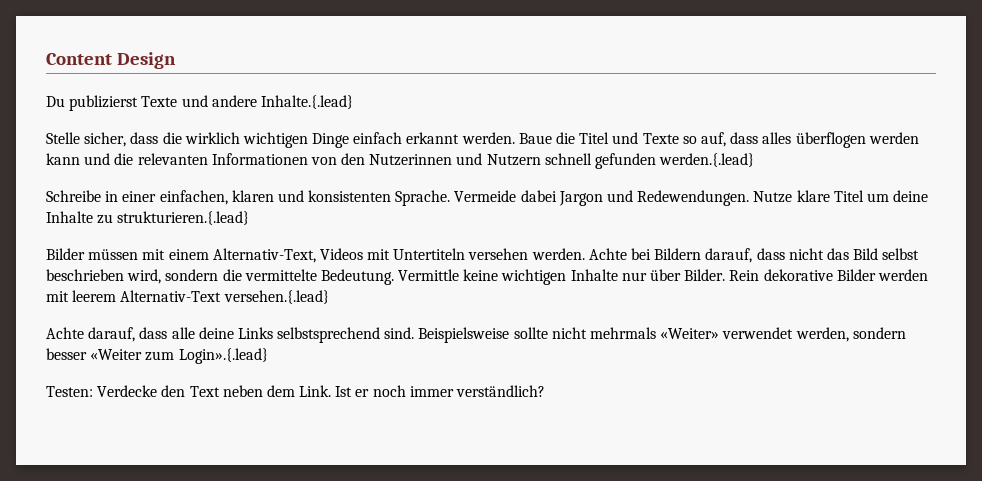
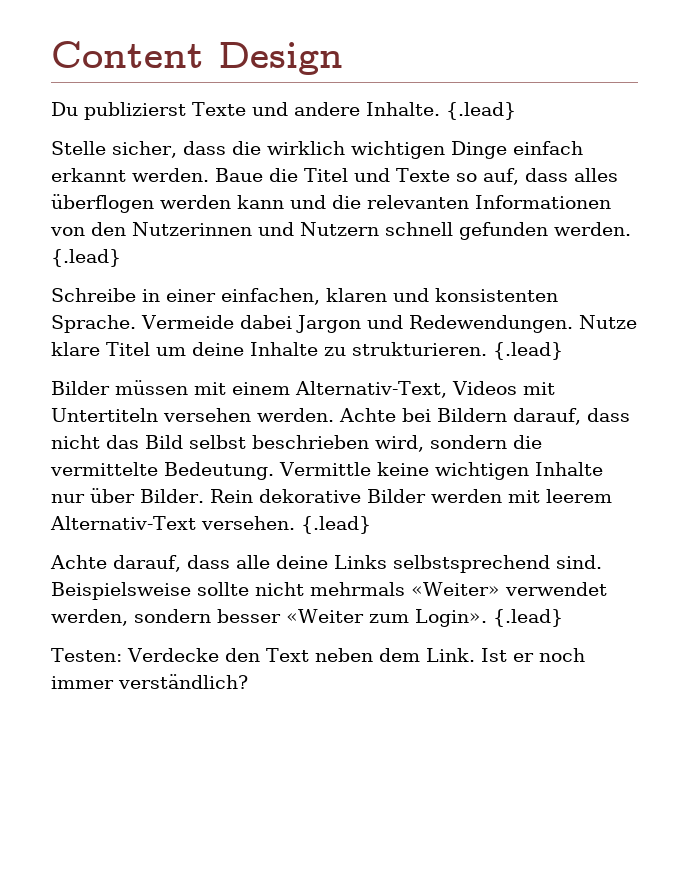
- Du publizierst Texte und andere Inhalte.{.lead}
+ Du publizierst Texte und andere Inhalte. {.lead}
- Baue die Titel und Texte so auf, dass alles überflogen werden kann und die relevanten Informationen von den Nutzerinnen und Nutzern schnell gefunden werden.{.lead}
+ Baue die Titel und Texte so auf, dass alles überflogen werden kann und die relevanten Informationen von den Nutzerinnen und Nutzern schnell gefunden werden. {.lead}
- Nutze klare Titel um deine Inhalte zu strukturieren.{.lead}
+ Nutze klare Titel um deine Inhalte zu strukturieren. {.lead}
- Rein dekorative Bilder werden mit leerem Alternativ-Text versehen.{.lead}
+ Rein dekorative Bilder werden mit leerem Alternativ-Text versehen. {.lead}
- Beispielsweise sollte nicht mehrmals «Weiter» verwendet werden, sondern besser «Weiter zum Login».{.lead}
+ Beispielsweise sollte nicht mehrmals «Weiter» verwendet werden, sondern besser «Weiter zum Login». {.lead}

